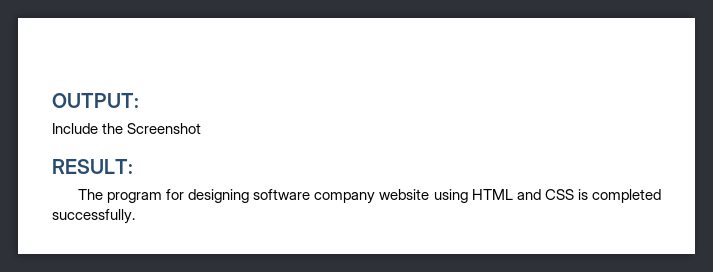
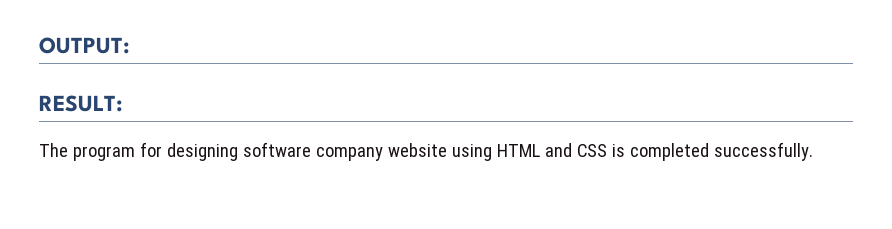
- Include the Screenshot

